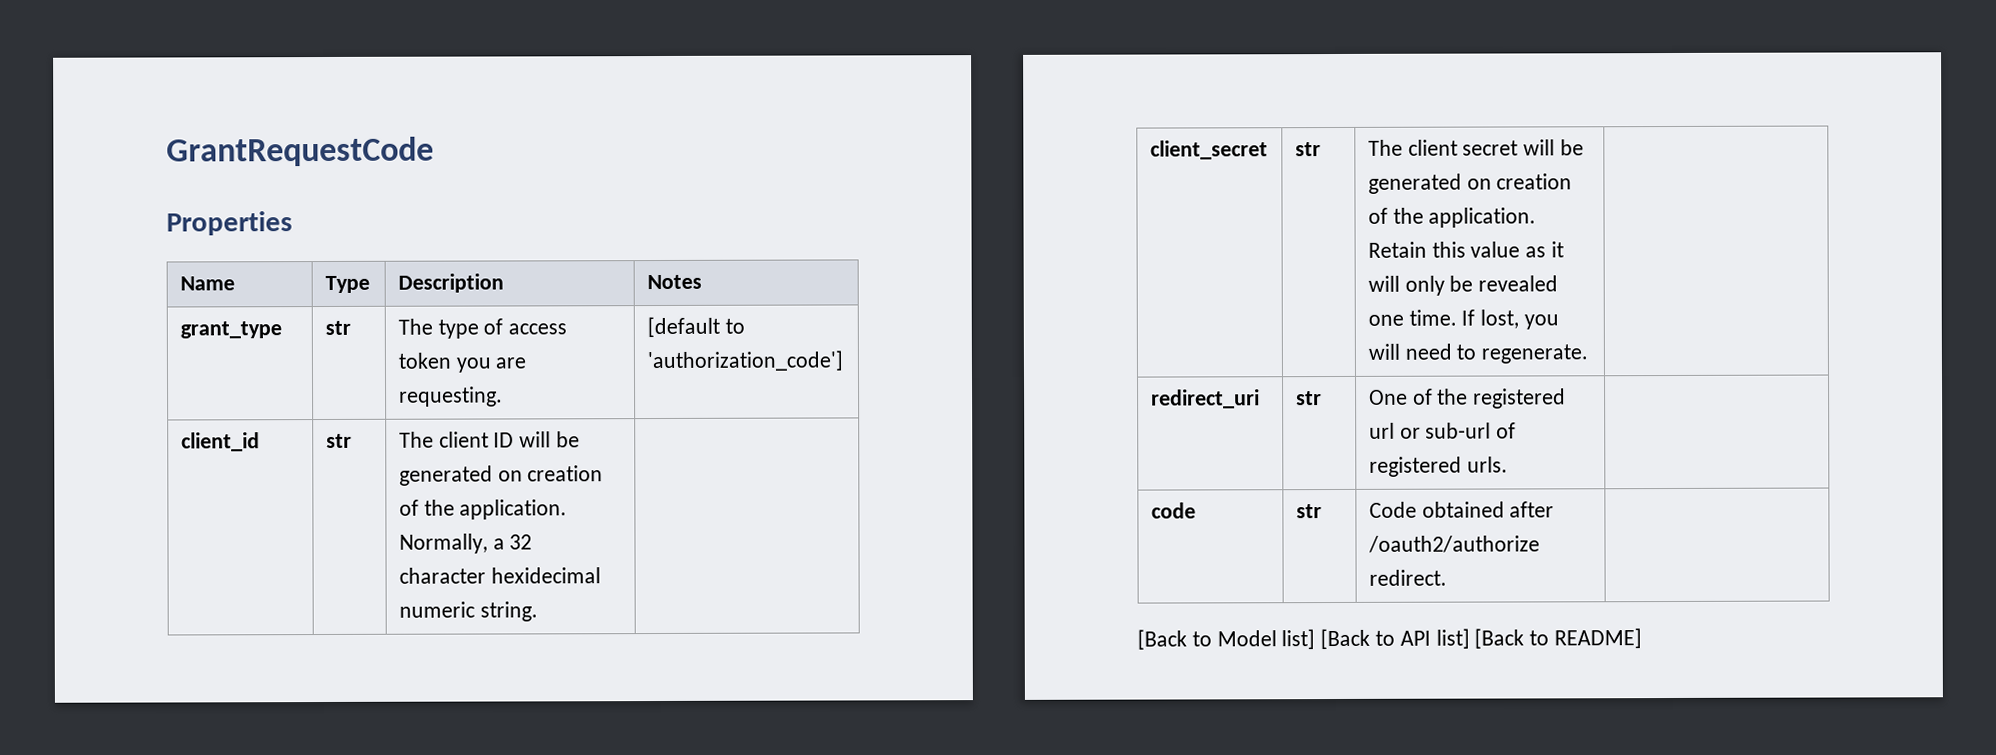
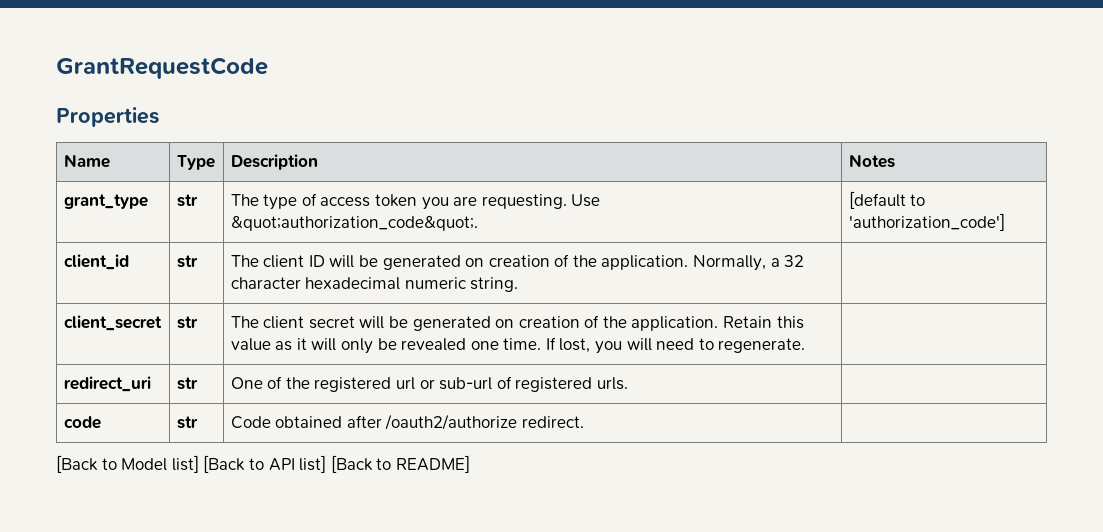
- grant_type | str | The type of access token you are requesting. | [default to 'authorization_code']
+ grant_type | str | The type of access token you are requesting. Use &quot;authorization_code&quot;. | [default to 'authorization_code']
- client_id | str | The client ID will be generated on creation of the application. Normally, a 32 character hexidecimal numeric string. |
+ client_id | str | The client ID will be generated on creation of the application. Normally, a 32 character hexadecimal numeric string. |

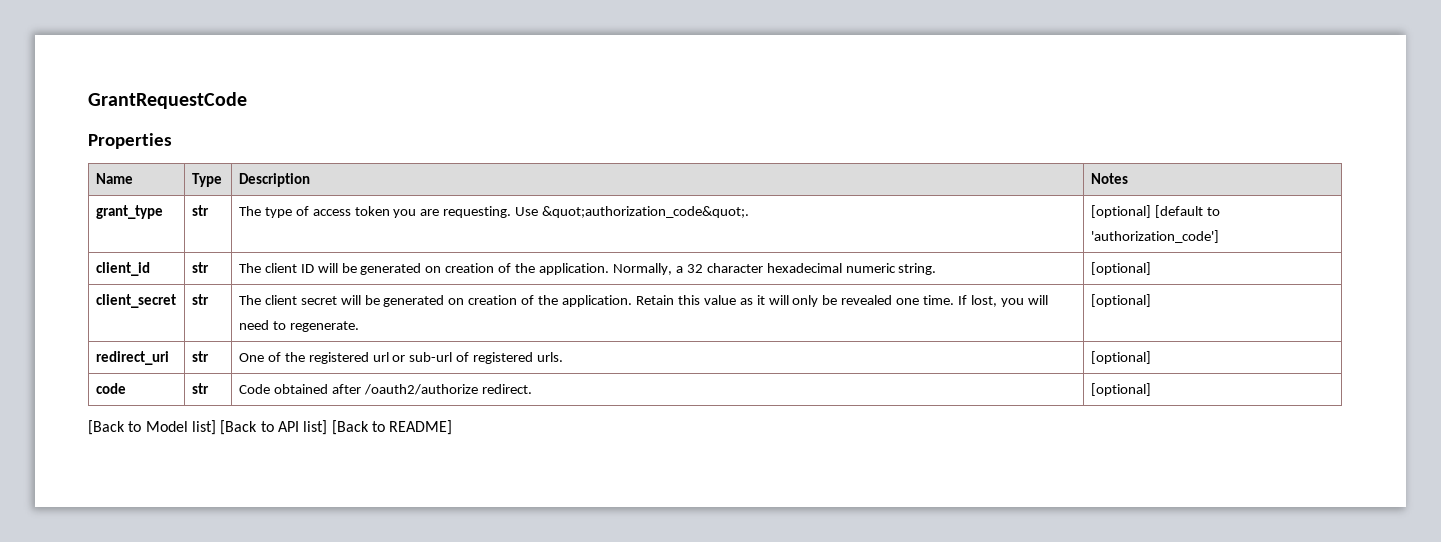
- grant_type | str | The type of access token you are requesting. Use &quot;authorization_code&quot;. | [default to 'authorization_code']
+ grant_type | str | The type of access token you are requesting. Use &quot;authorization_code&quot;. | [optional] [default to 'authorization_code']
- client_id | str | The client ID will be generated on creation of the application. Normally, a 32 character hexadecimal numeric string. |
+ client_id | str | The client ID will be generated on creation of the application. Normally, a 32 character hexadecimal numeric string. | [optional]
- client_secret | str | The client secret will be generated on creation of the application. Retain this value as it will only be revealed one time. If lost, you will need to regenerate. |
+ client_secret | str | The client secret will be generated on creation of the application. Retain this value as it will only be revealed one time. If lost, you will need to regenerate. | [optional]
- redirect_uri | str | One of the registered url or sub-url of registered urls. |
+ redirect_uri | str | One of the registered url or sub-url of registered urls. | [optional]
- code | str | Code obtained after /oauth2/authorize redirect. |
+ code | str | Code obtained after /oauth2/authorize redirect. | [optional]

